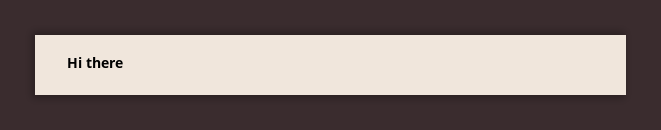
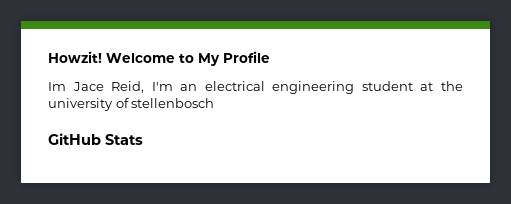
- Hi there
+ Howzit! Welcome to My Profile
+ Im Jace Reid, I'm an electrical engineering student at the university of stellenbosch
+ GitHub Stats

